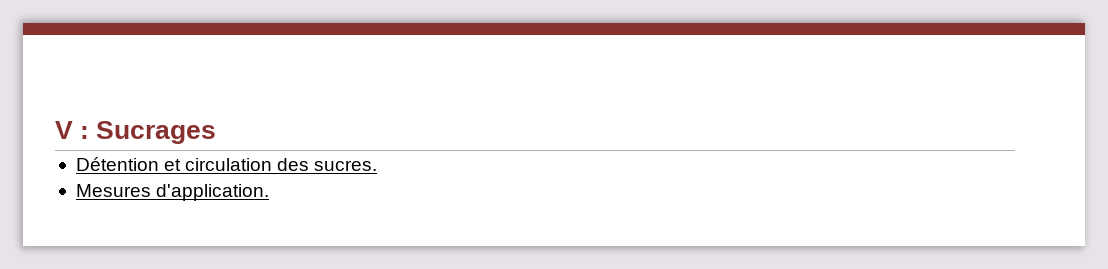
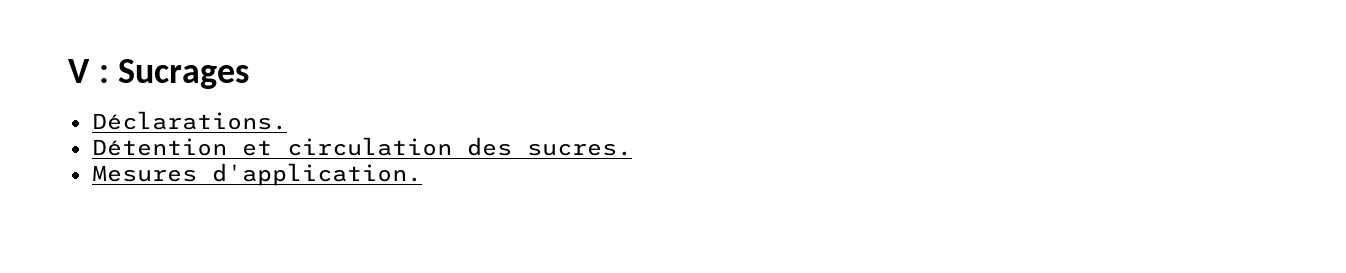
+ Déclarations.

